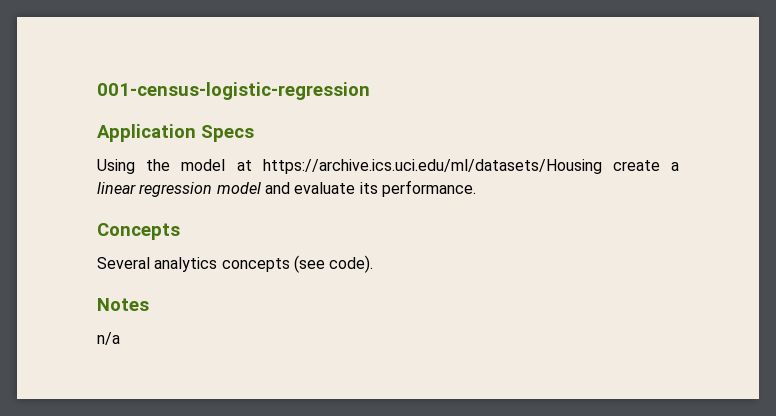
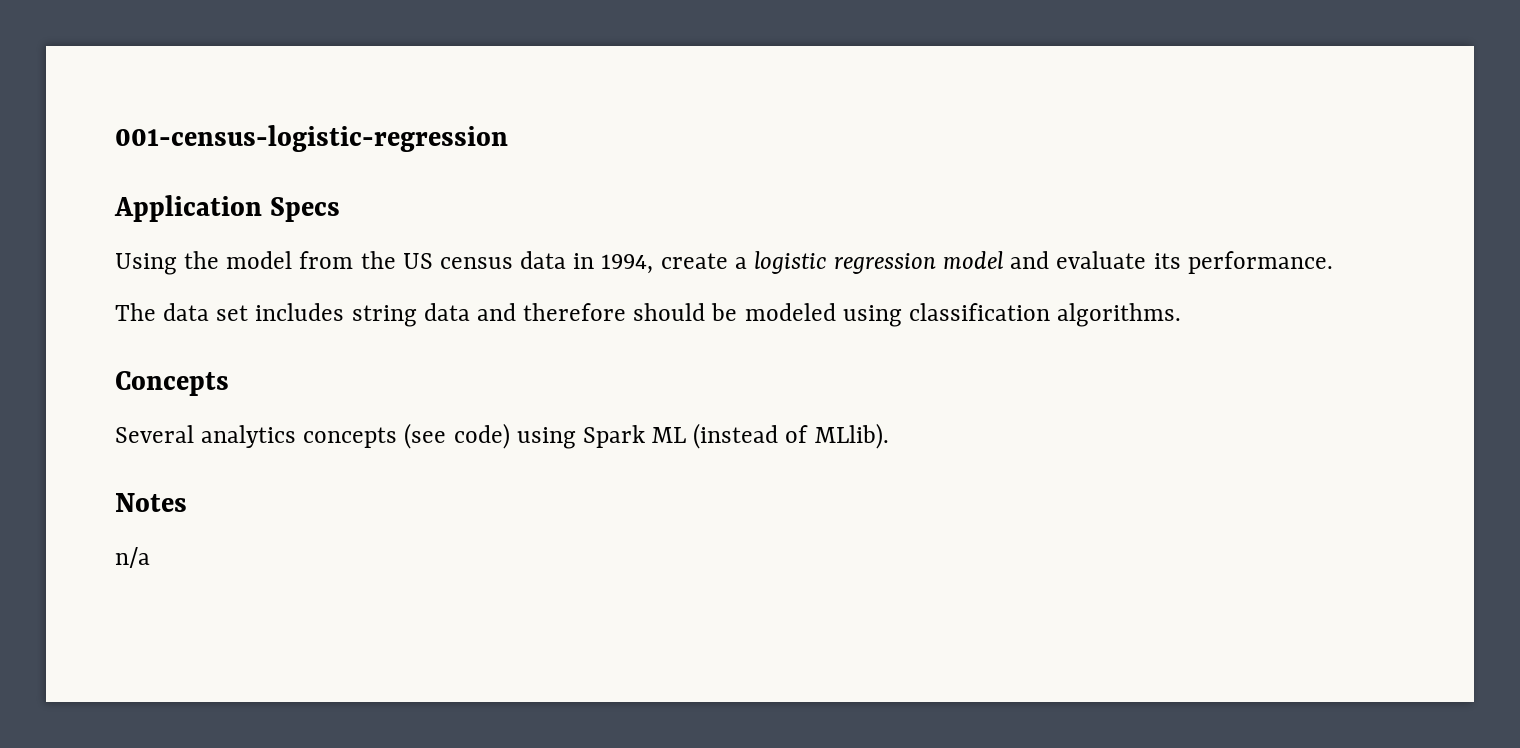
- Using the model at https://archive.ics.uci.edu/ml/datasets/Housing create a linear regression model and evaluate its performance.
+ Using the model from the US census data in 1994, create a logistic regression model and evaluate its performance.
+ The data set includes string data and therefore should be modeled using classification algorithms.
- Several analytics concepts (see code).
+ Several analytics concepts (see code) using Spark ML (instead of MLlib).

